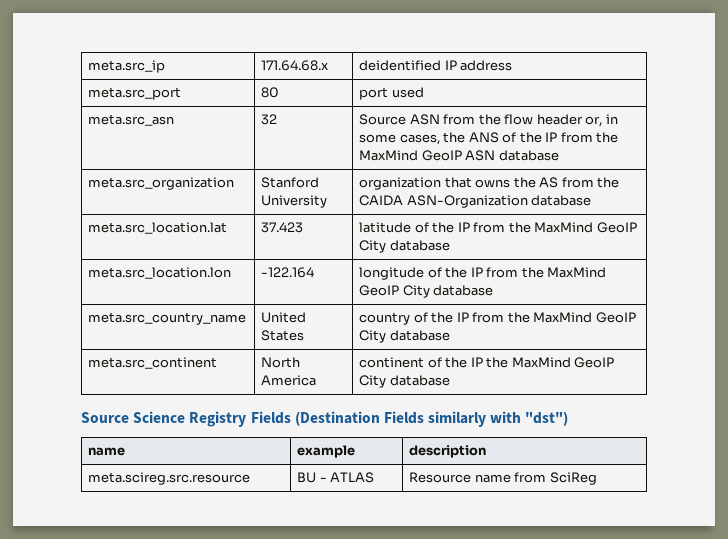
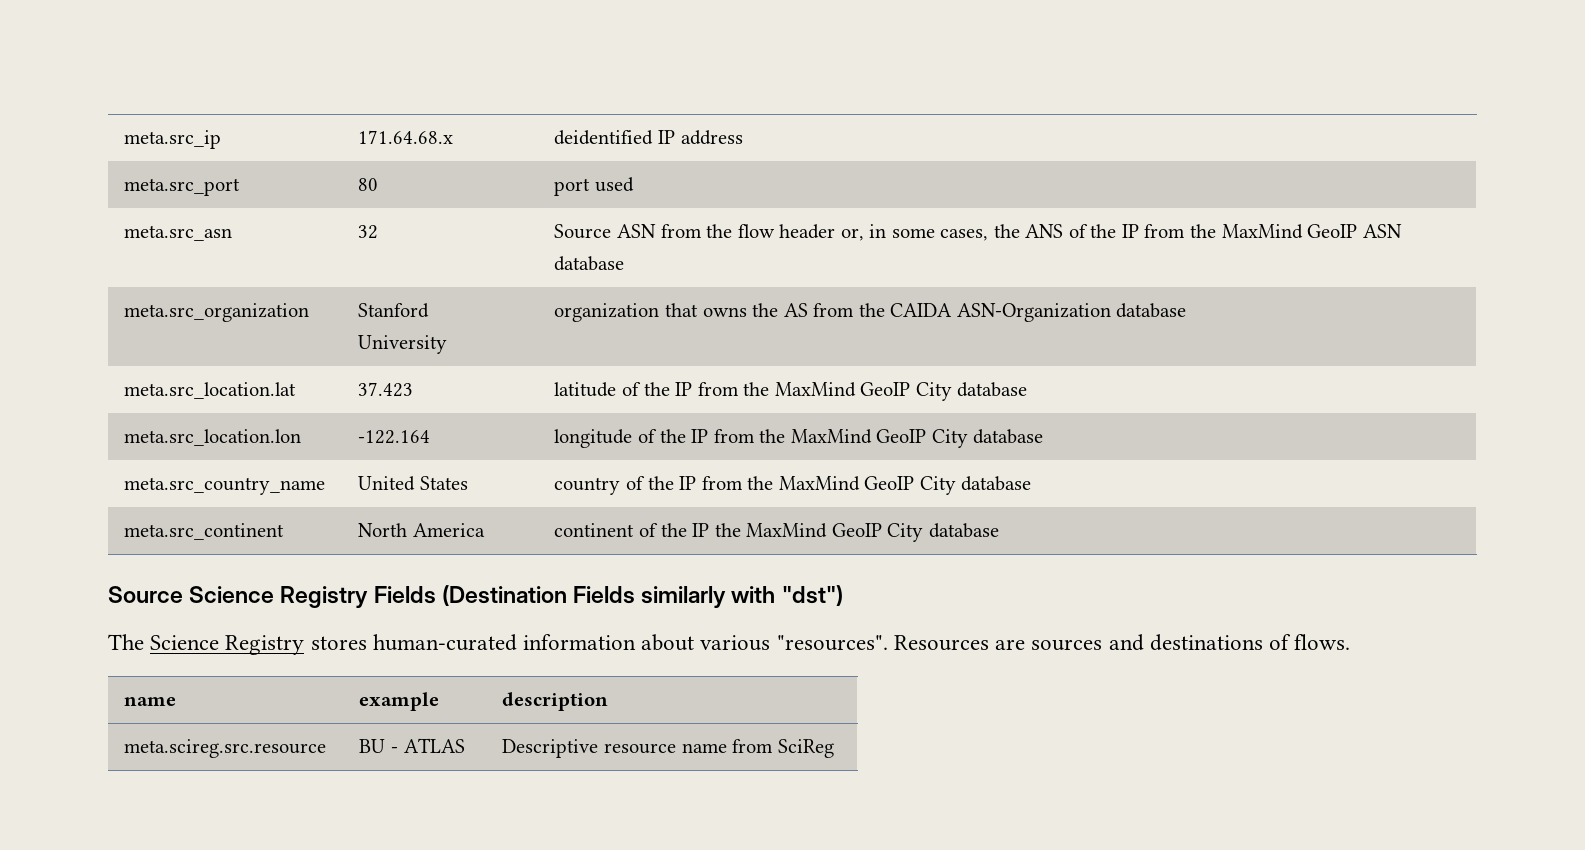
+ The Science Registry stores human-curated information about various "resources". Resources are sources and destinations of flows.
- meta.scireg.src.resource | BU - ATLAS | Resource name from SciReg
+ meta.scireg.src.resource | BU - ATLAS | Descriptive resource name from SciReg

